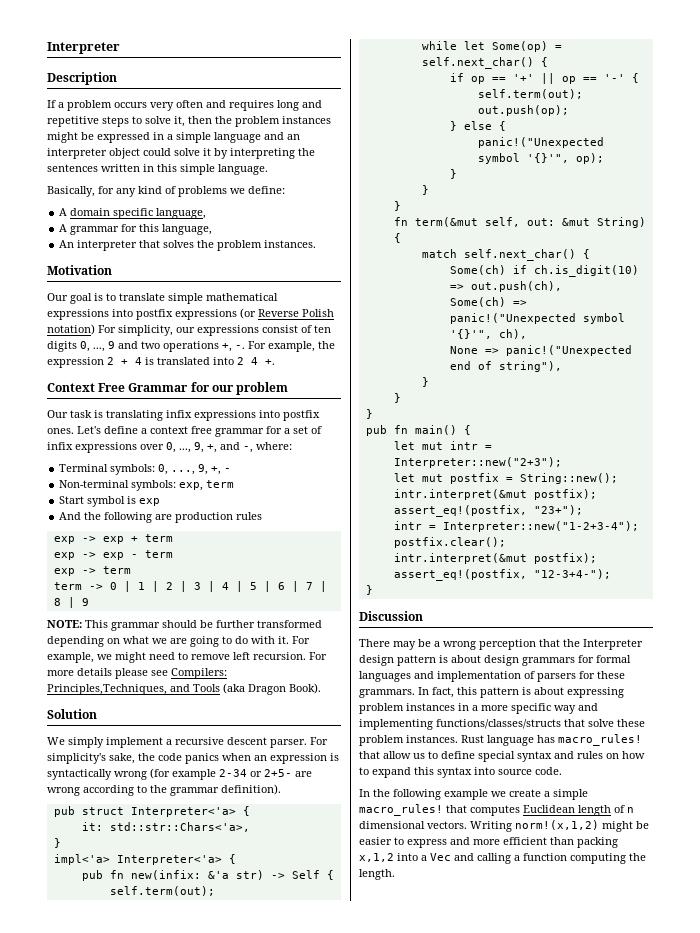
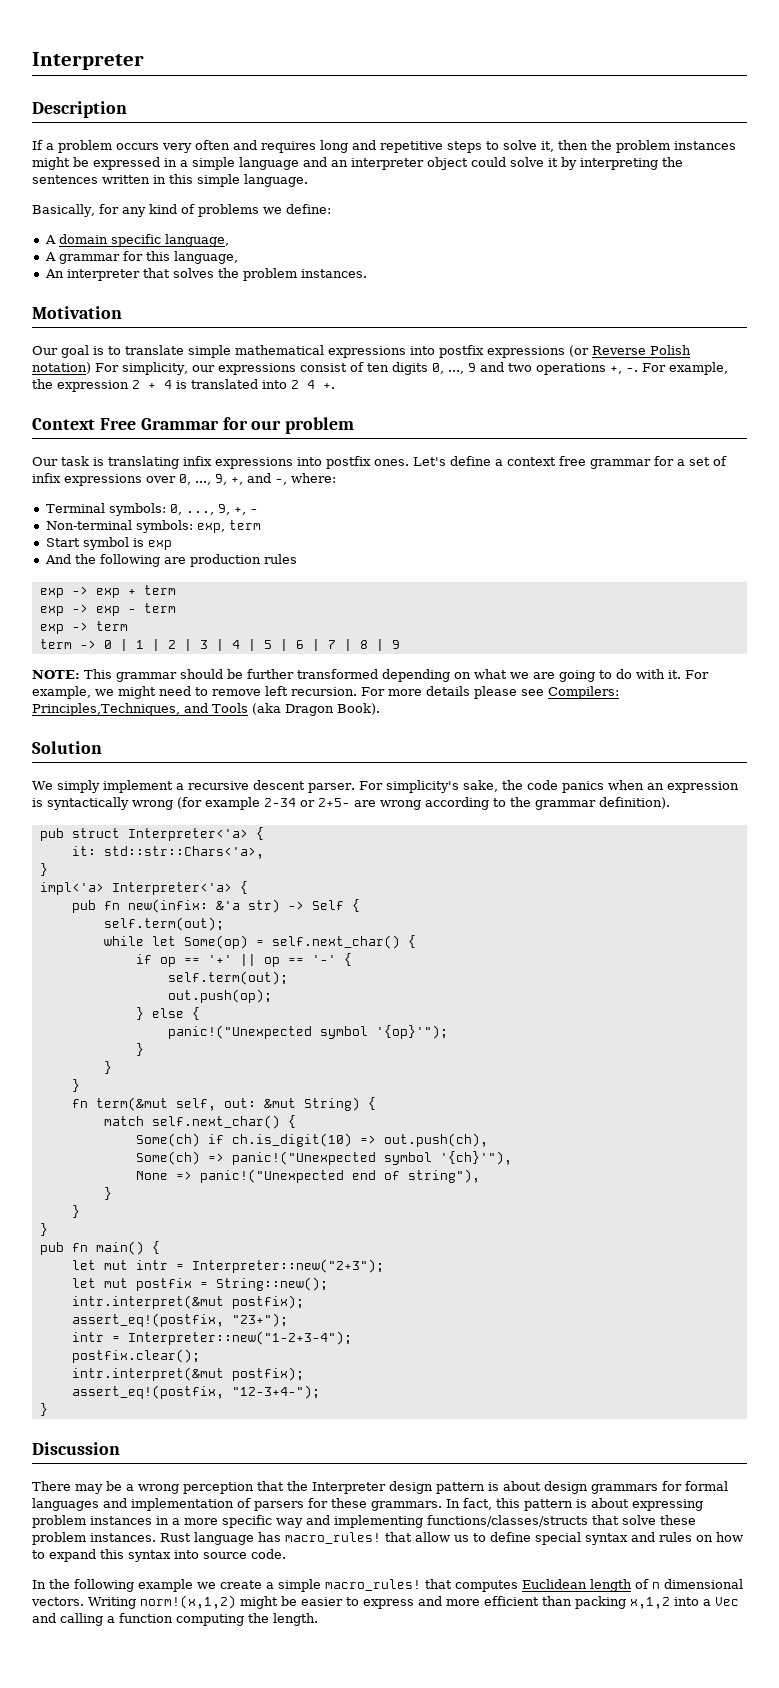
- panic!("Unexpected symbol '{}'", op);
+ panic!("Unexpected symbol '{op}'");
- Some(ch) => panic!("Unexpected symbol '{}'", ch),
+ Some(ch) => panic!("Unexpected symbol '{ch}'"),

